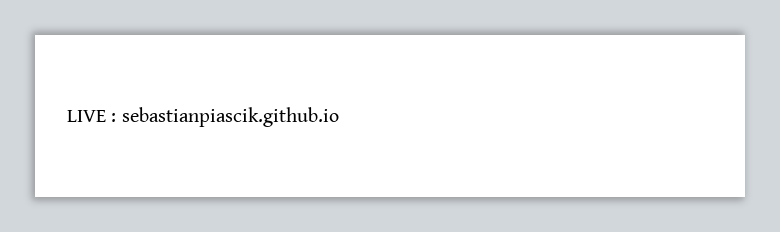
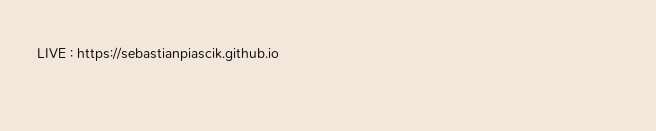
- LIVE : sebastianpiascik.github.io
+ LIVE : https://sebastianpiascik.github.io

